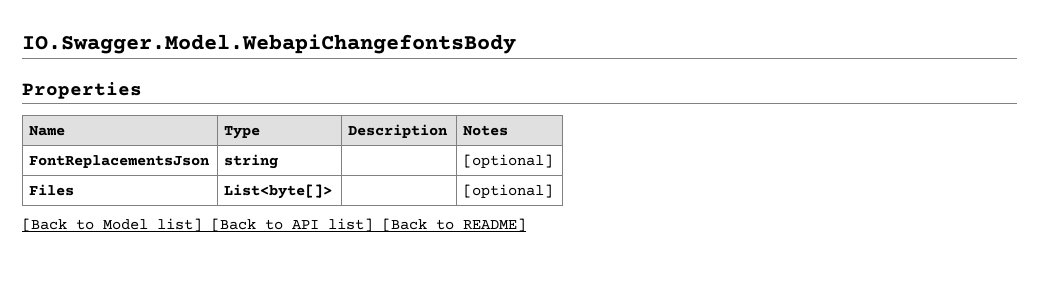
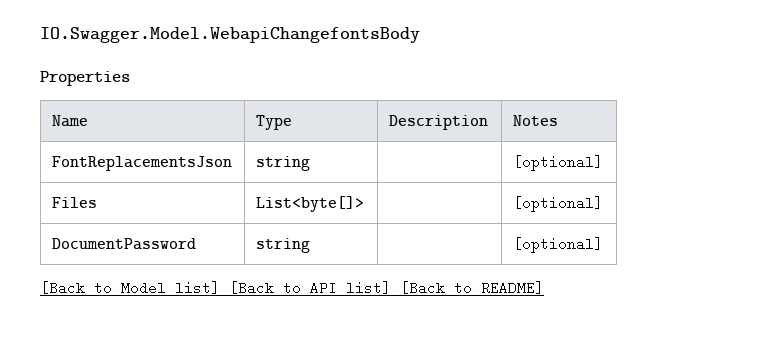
+ DocumentPassword | string | | [optional]

